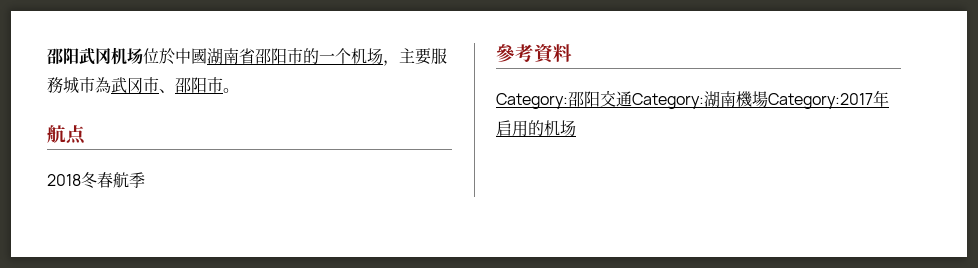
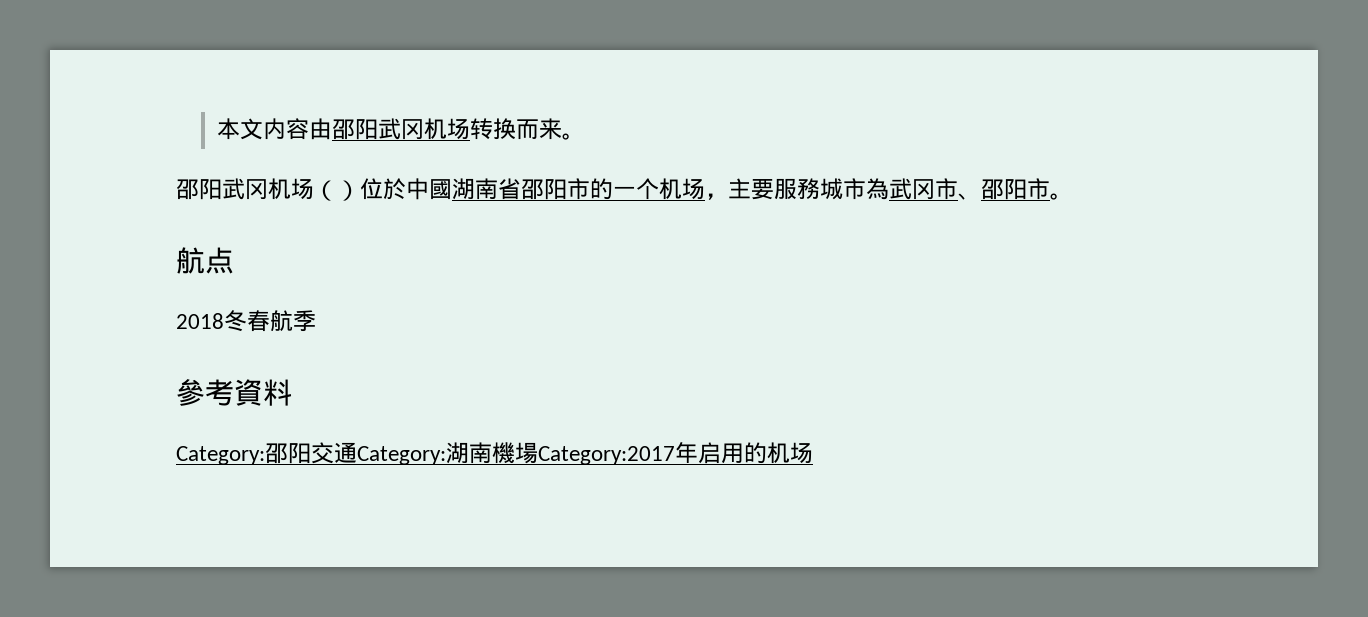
- 邵阳武冈机场位於中國湖南省邵阳市的一个机场，主要服務城市為武冈市、邵阳市。
+ 本文内容由邵阳武冈机场转换而来。
+ 邵阳武冈机场（）位於中國湖南省邵阳市的一个机场，主要服務城市為武冈市、邵阳市。

